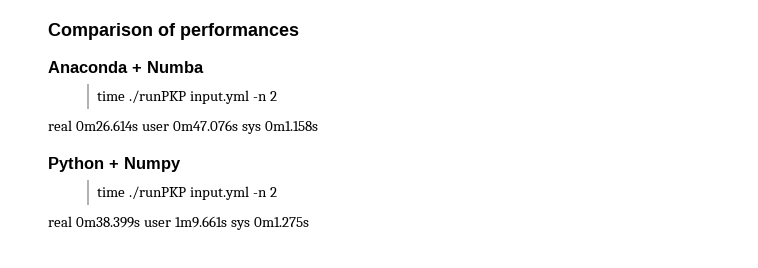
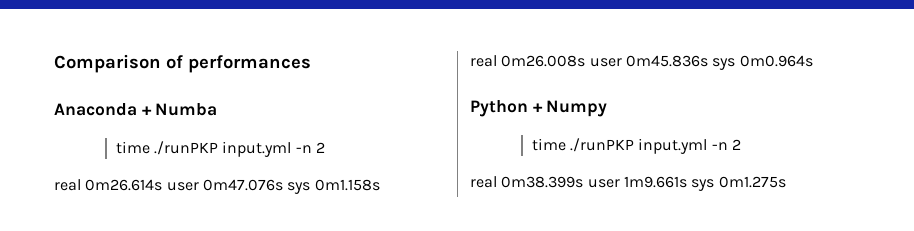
+ real 0m26.008s user 0m45.836s sys 0m0.964s

